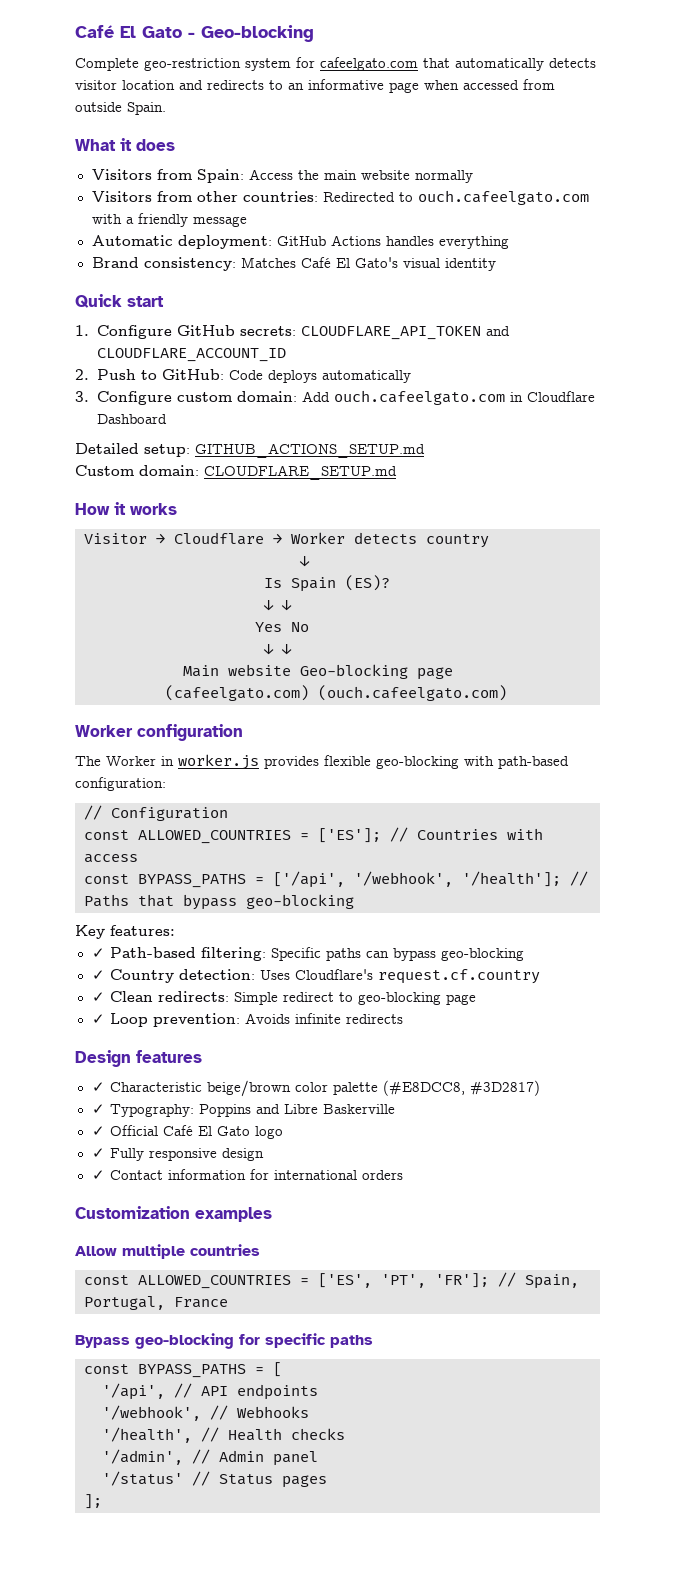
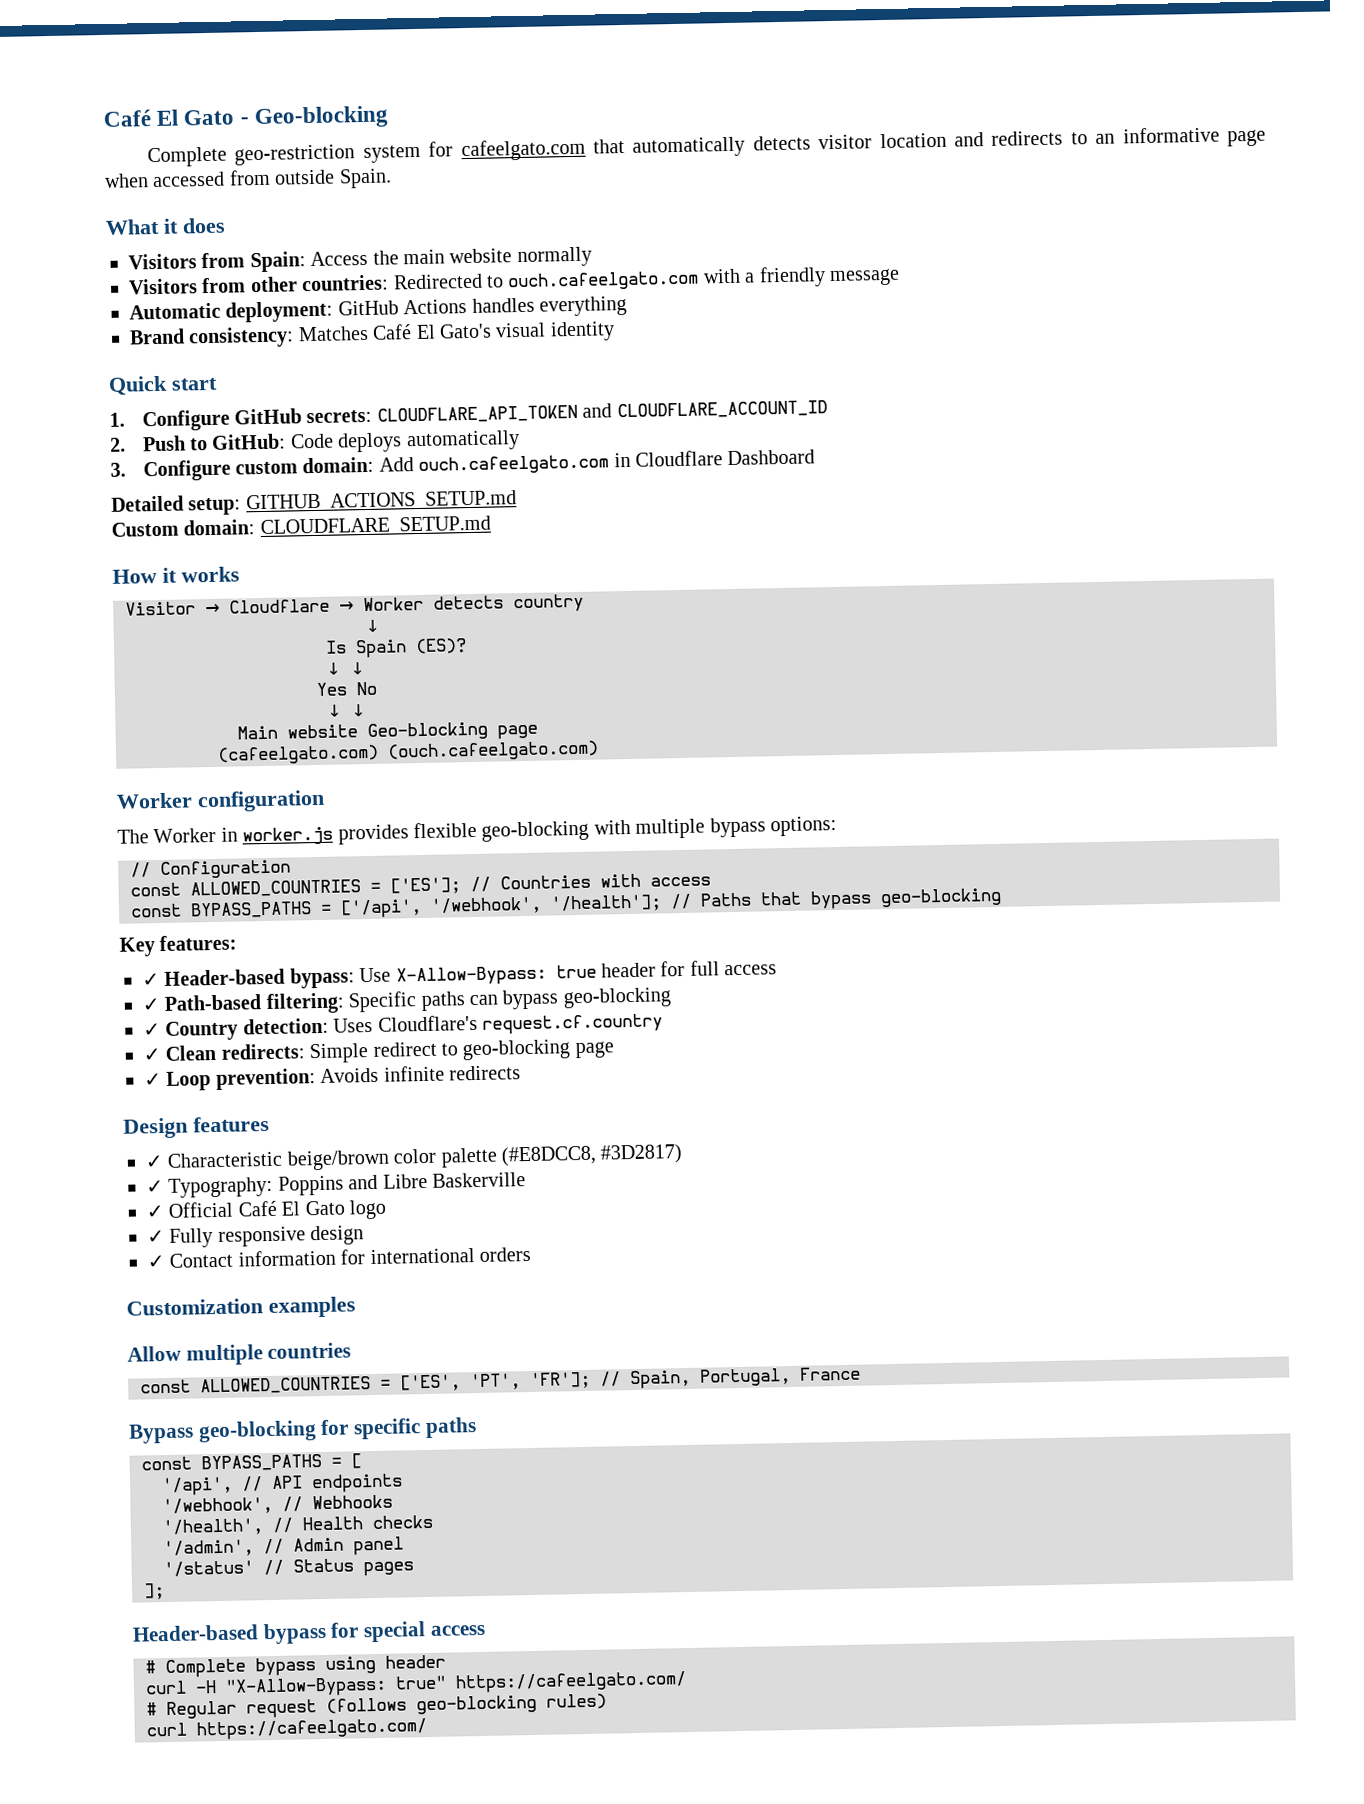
- The Worker in worker.js provides flexible geo-blocking with path-based configuration:
+ The Worker in worker.js provides flexible geo-blocking with multiple bypass options:
+ ✓ Header-based bypass: Use X-Allow-Bypass: true header for full access
+ Header-based bypass for special access
+ # Complete bypass using header
+ curl -H "X-Allow-Bypass: true" https://cafeelgato.com/
+ # Regular request (follows geo-blocking rules)
+ curl https://cafeelgato.com/

